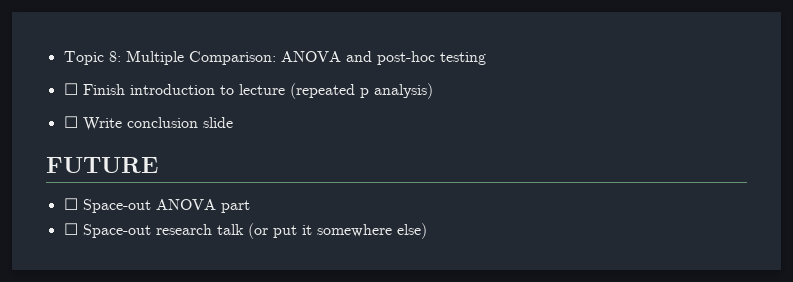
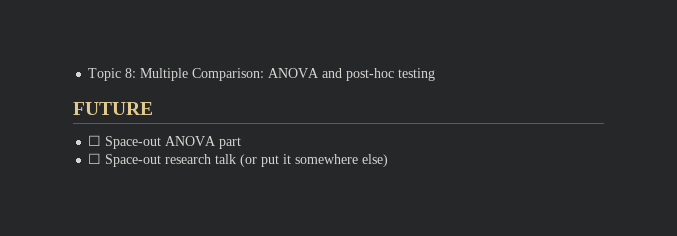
- ☐ Finish introduction to lecture (repeated p analysis)
- ☐ Write conclusion slide

